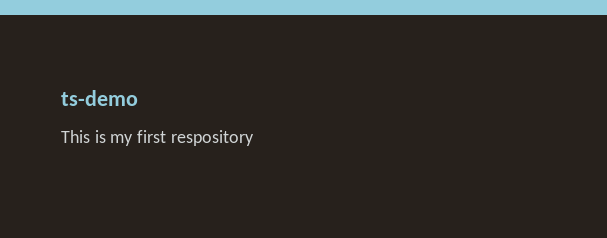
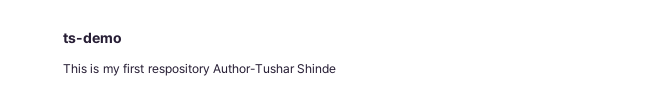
- This is my first respository
+ This is my first respository Author-Tushar Shinde

